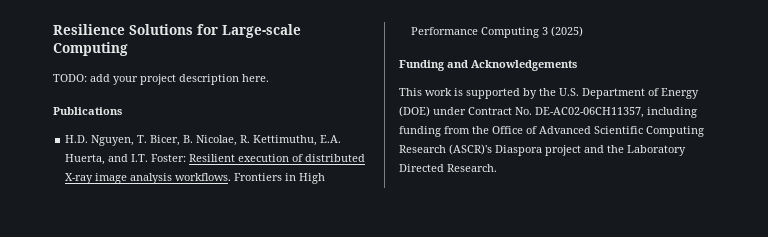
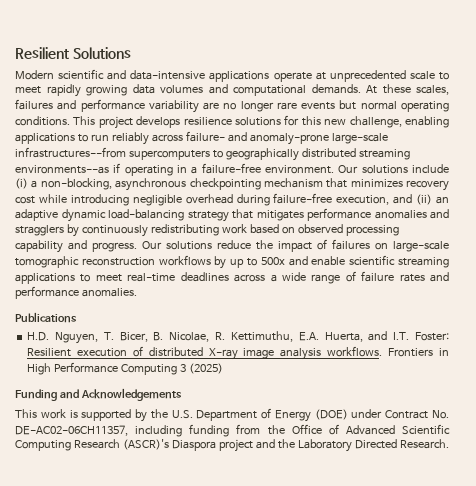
- Resilience Solutions for Large-scale Computing
- TODO: add your project description here.
+ Resilient Solutions
+ Modern scientific and data-intensive applications operate at unprecedented scale to meet rapidly growing data volumes and computational demands. At these scales, failures and performance variability are no longer rare events but normal operating conditions. This project develops resilience solutions for this new challenge, enabling applications to run reliably across failure- and anomaly-prone large-scale infrastructures--from supercomputers to geographically distributed streaming environments--as if operating in a failure-free environment. Our solutions include (i) a non-blocking, asynchronous checkpointing mechanism that minimizes recovery cost while introducing negligible overhead during failure-free execution, and (ii) an adaptive dynamic load-balancing strategy that mitigates performance anomalies and stragglers by continuously redistributing work based on observed processing capability and progress. Our solutions reduce the impact of failures on large-scale tomographic reconstruction workflows by up to 500x and enable scientific streaming applications to meet real-time deadlines across a wide range of failure rates and performance anomalies.

